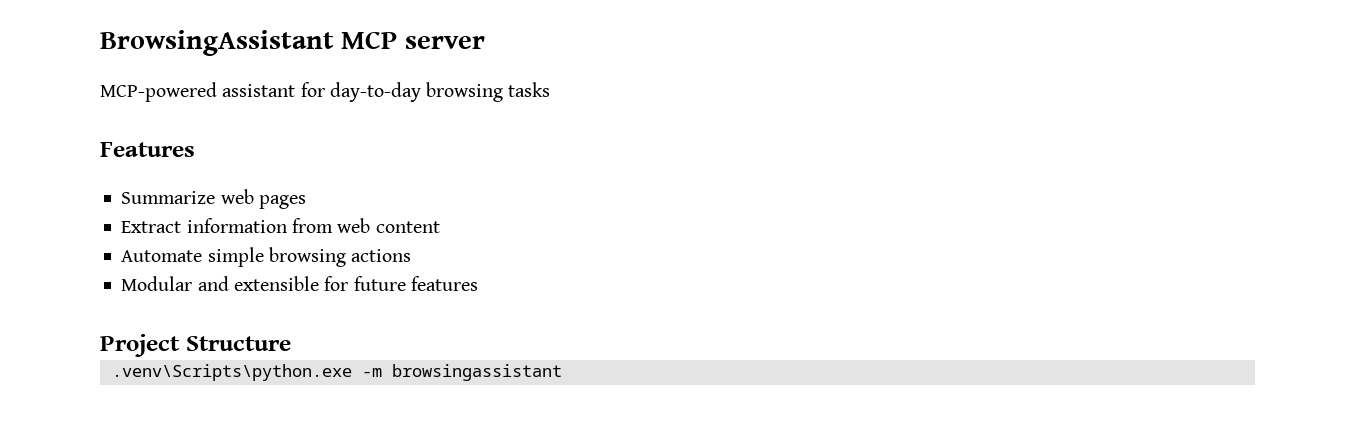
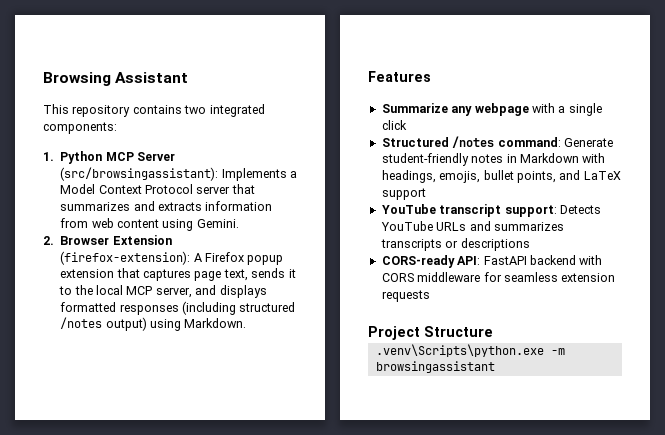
- BrowsingAssistant MCP server
- MCP-powered assistant for day-to-day browsing tasks
+ Browsing Assistant
+ This repository contains two integrated components:
+ 1. Python MCP Server (src/browsingassistant): Implements a Model Context Protocol server that summarizes and extracts information from web content using Gemini.
+ 2. Browser Extension (firefox-extension): A Firefox popup extension that captures page text, sends it to the local MCP server, and displays formatted responses (including structured /notes output) using Markdown.
  Features
- Summarize web pages
- Extract information from web content
- Automate simple browsing actions
- Modular and extensible for future features
+ Summarize any webpage with a single click
+ Structured /notes command: Generate student-friendly notes in Markdown with headings, emojis, bullet points, and LaTeX support
+ YouTube transcript support: Detects YouTube URLs and summarizes transcripts or descriptions
+ CORS-ready API: FastAPI backend with CORS middleware for seamless extension requests

